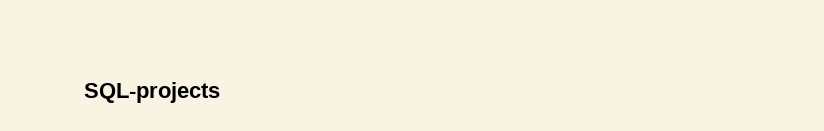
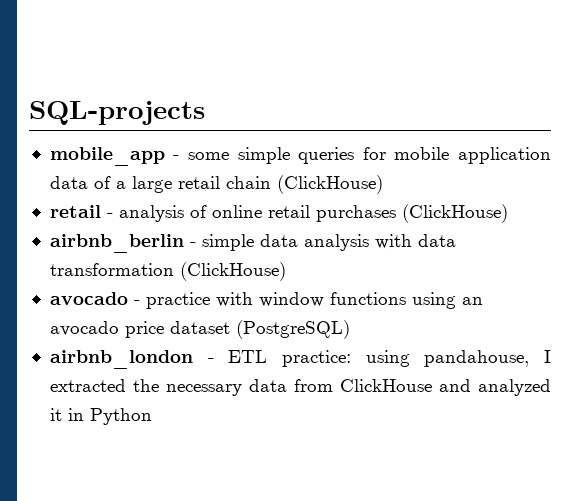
+ mobile_app - some simple queries for mobile application data of a large retail chain (ClickHouse)
+ retail - analysis of online retail purchases (ClickHouse)
+ airbnb_berlin - simple data analysis with data transformation (ClickHouse)
+ avocado - practice with window functions using an avocado price dataset (PostgreSQL)
+ airbnb_london - ETL practice: using pandahouse, I extracted the necessary data from ClickHouse and analyzed it in Python

